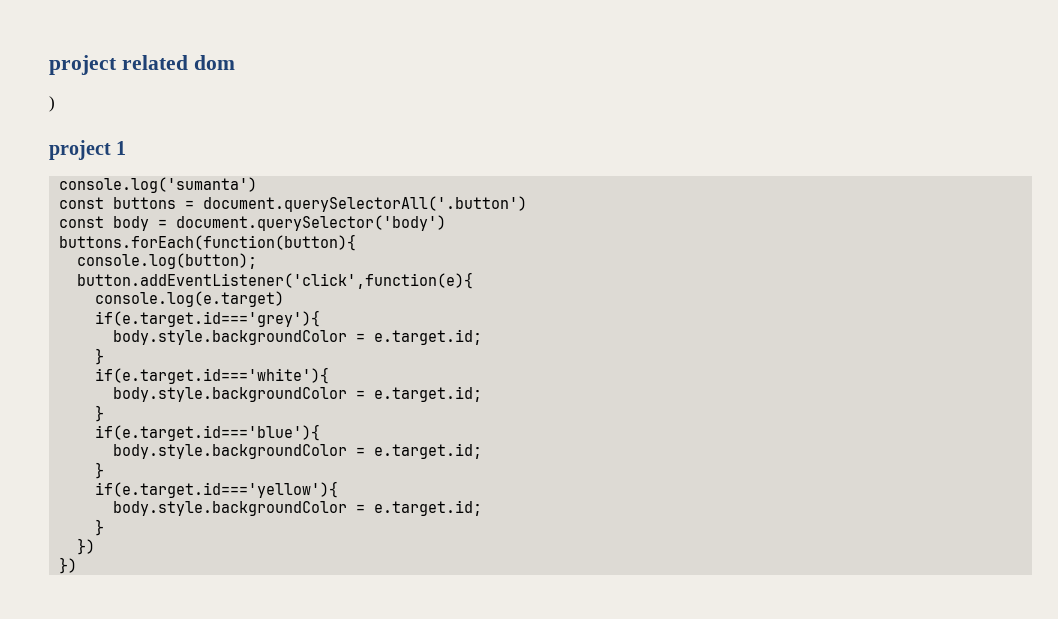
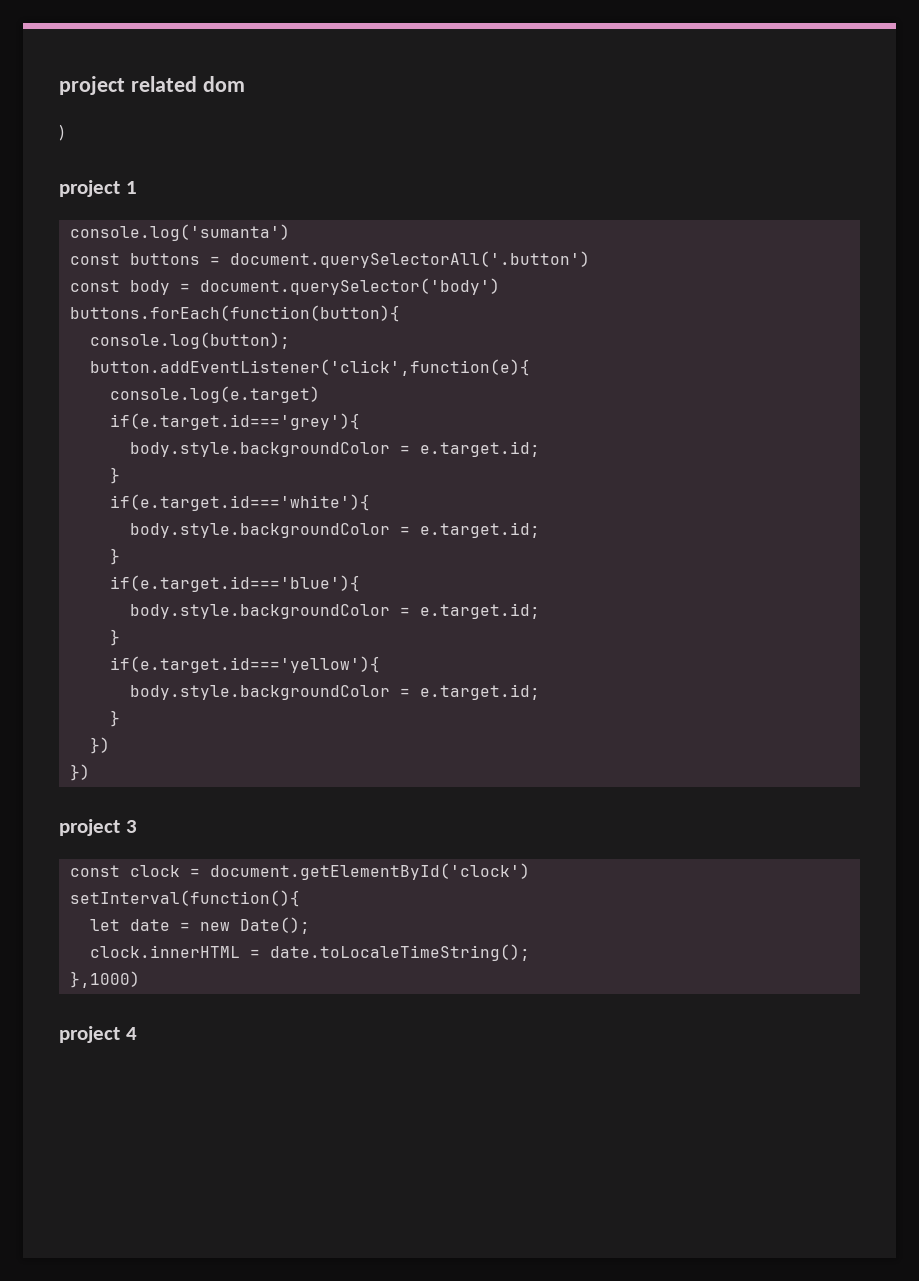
+ project 3
+ const clock = document.getElementById('clock')
+ setInterval(function(){
+ let date = new Date();
+ clock.innerHTML = date.toLocaleTimeString();
+ },1000)
+ project 4

